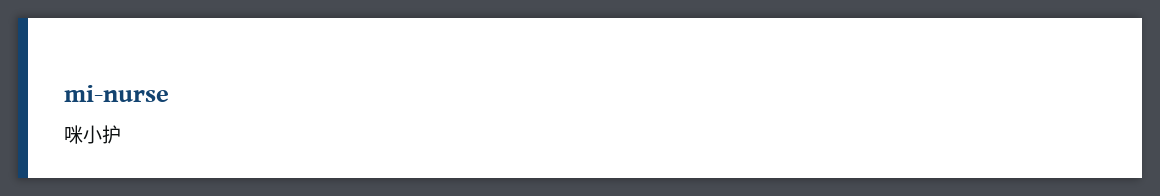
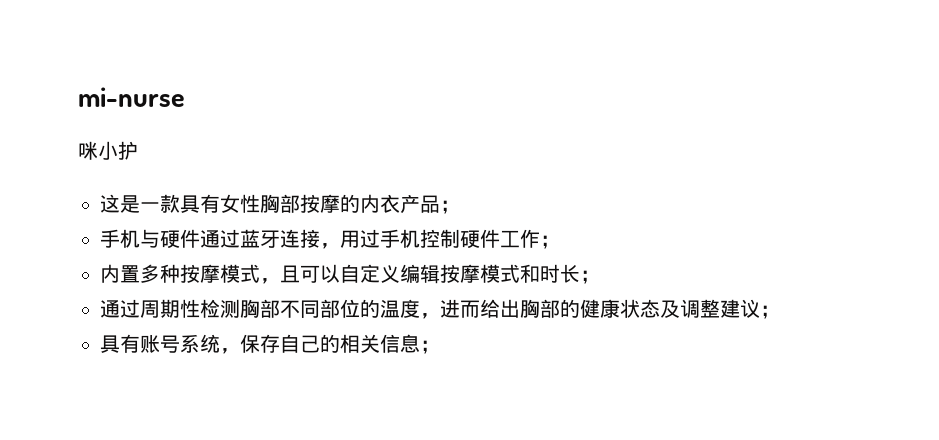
+ 这是一款具有女性胸部按摩的内衣产品；
+ 手机与硬件通过蓝牙连接，用过手机控制硬件工作；
+ 内置多种按摩模式，且可以自定义编辑按摩模式和时长；
+ 通过周期性检测胸部不同部位的温度，进而给出胸部的健康状态及调整建议；
+ 具有账号系统，保存自己的相关信息；

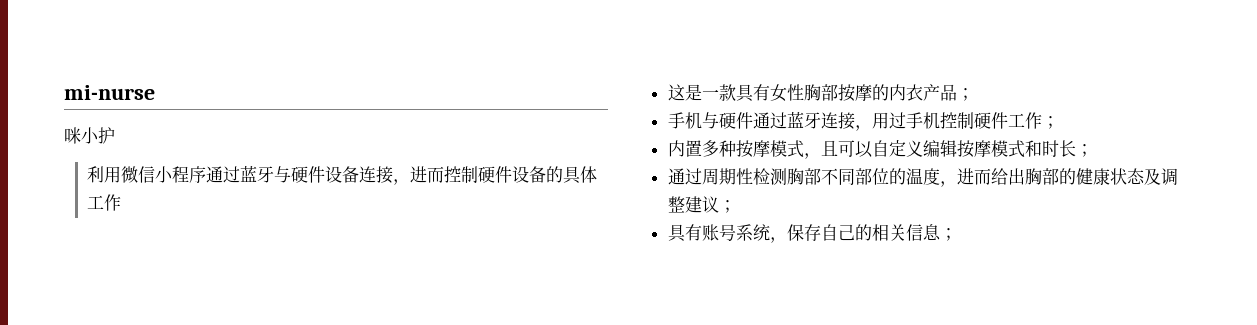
+ 利用微信小程序通过蓝牙与硬件设备连接，进而控制硬件设备的具体工作

